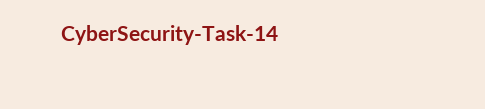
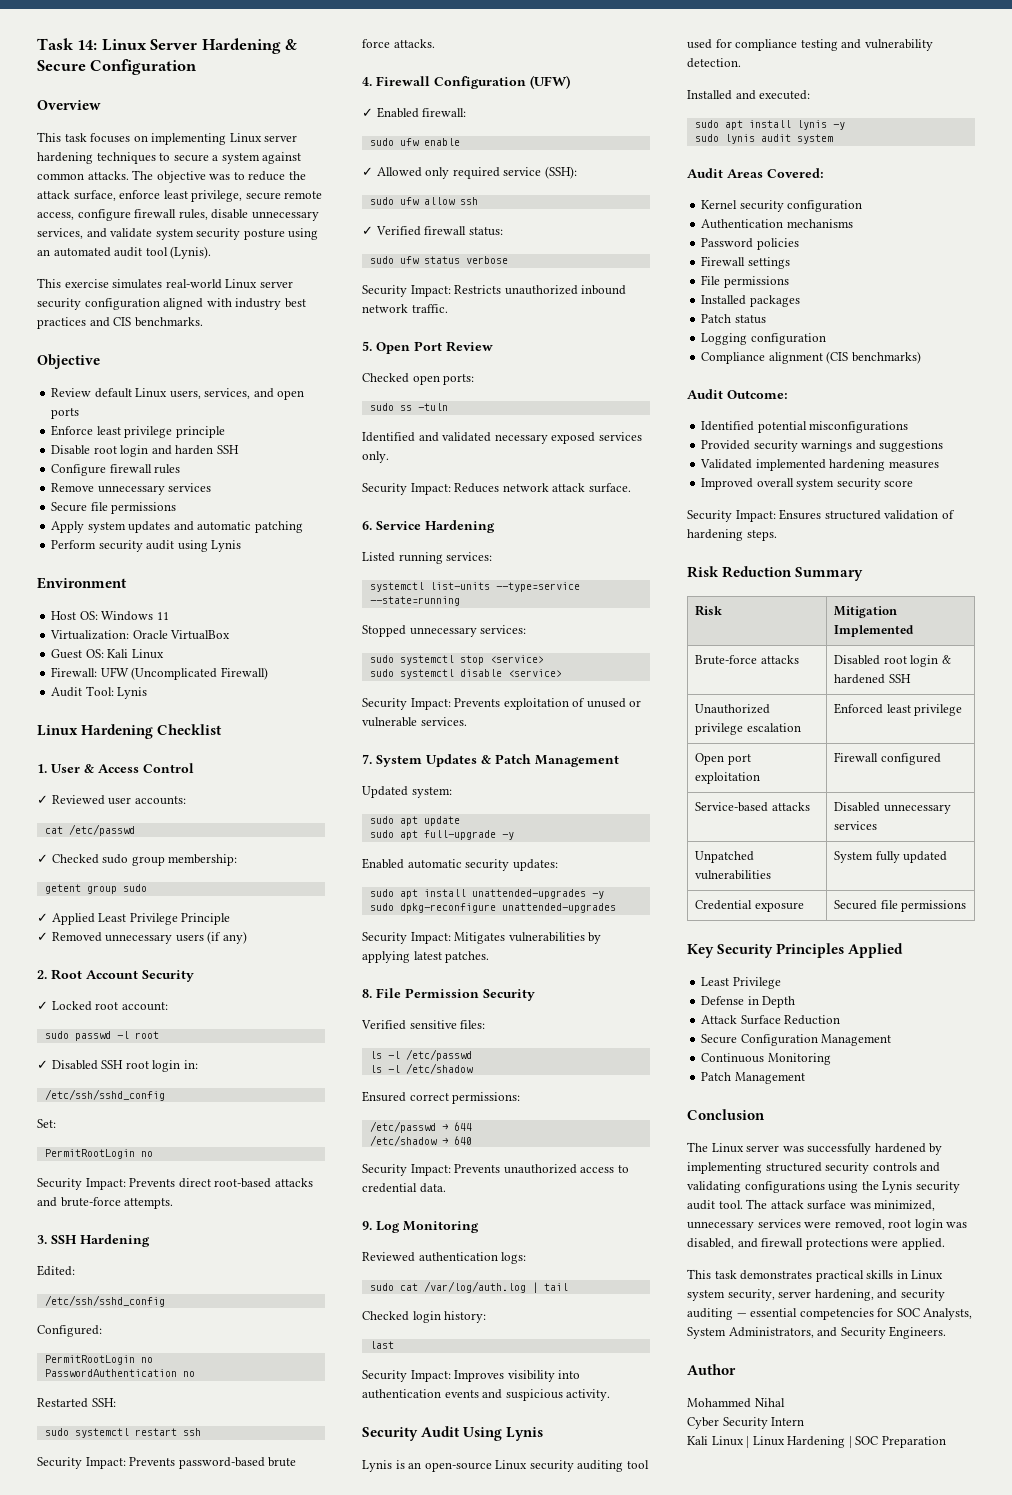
- CyberSecurity-Task-14
+ Task 14: Linux Server Hardening & Secure Configuration
+ Overview
+ This task focuses on implementing Linux server hardening techniques to secure a system against common attacks. The objective was to reduce the attack surface, enforce least privilege, secure remote access, configure firewall rules, disable unnecessary services, and validate system security posture using an automated audit tool (Lynis).
+ This exercise simulates real-world Linux server security configuration aligned with industry best practices and CIS benchmarks.
+ Objective
+ Review default Linux users, services, and open ports
+ Enforce least privilege principle
+ Disable root login and harden SSH
+ Configure firewall rules
+ Remove unnecessary services
+ Secure file permissions
+ Apply system updates and automatic patching
+ Perform security audit using Lynis
+ Environment
+ Host OS: Windows 11
+ Virtualization: Oracle VirtualBox
+ Guest OS: Kali Linux
+ Firewall: UFW (Uncomplicated Firewall)
+ Audit Tool: Lynis
+ Linux Hardening Checklist
+ 1. User & Access Control
+ ✓ Reviewed user accounts:
+ cat /etc/passwd
+ ✓ Checked sudo group membership:
+ getent group sudo
+ ✓ Applied Least Privilege Principle
+ ✓ Removed unnecessary users (if any)
+ 2. Root Account Security
+ ✓ Locked root account:
+ sudo passwd -l root
+ ✓ Disabled SSH root login in:
+ /etc/ssh/sshd_config
+ Set:
+ PermitRootLogin no
+ Security Impact: Prevents direct root-based attacks and brute-force attempts.
+ 3. SSH Hardening
+ Edited:
+ /etc/ssh/sshd_config
+ Configured:
+ PermitRootLogin no
+ PasswordAuthentication no
+ Restarted SSH:
+ sudo systemctl restart ssh
+ Security Impact: Prevents password-based brute force attacks.
+ 4. Firewall Configuration (UFW)
+ ✓ Enabled firewall:
+ sudo ufw enable
+ ✓ Allowed only required service (SSH):
+ sudo ufw allow ssh
+ ✓ Verified firewall status:
+ sudo ufw status verbose
+ Security Impact: Restricts unauthorized inbound network traffic.
+ 5. Open Port Review
+ Checked open ports:
+ sudo ss -tuln
+ Identified and validated necessary exposed services only.
+ Security Impact: Reduces network attack surface.
+ 6. Service Hardening
+ Listed running services:
+ systemctl list-units --type=service --state=running
+ Stopped unnecessary services:
+ sudo systemctl stop <service>
+ sudo systemctl disable <service>
+ Security Impact: Prevents exploitation of unused or vulnerable services.
+ 7. System Updates & Patch Management
+ Updated system:
+ sudo apt update
+ sudo apt full-upgrade -y
+ Enabled automatic security updates:
+ sudo apt install unattended-upgrades -y
+ sudo dpkg-reconfigure unattended-upgrades
+ Security Impact: Mitigates vulnerabilities by applying latest patches.
+ 8. File Permission Security
+ Verified sensitive files:
+ ls -l /etc/passwd
+ ls -l /etc/shadow
+ Ensured correct permissions:
+ /etc/passwd → 644
+ /etc/shadow → 640
+ Security Impact: Prevents unauthorized access to credential data.
+ 9. Log Monitoring
+ Reviewed authentication logs:
+ sudo cat /var/log/auth.log | tail
+ Checked login history:
+ last
+ Security Impact: Improves visibility into authentication events and suspicious activity.
+ Security Audit Using Lynis
+ Lynis is an open-source Linux security auditing tool used for compliance testing and vulnerability detection.
+ Installed and executed:
+ sudo apt install lynis -y
+ sudo lynis audit system
+ Audit Areas Covered:
+ Kernel security configuration
+ Authentication mechanisms
+ Password policies
+ Firewall settings
+ File permissions
+ Installed packages
+ Patch status
+ Logging configuration
+ Compliance alignment (CIS benchmarks)
+ Audit Outcome:
+ Identified potential misconfigurations
+ Provided security warnings and suggestions
+ Validated implemented hardening measures
+ Improved overall system security score
+ Security Impact: Ensures structured validation of hardening steps.
+ Risk Reduction Summary
+ Risk | Mitigation Implemented
+ Brute-force attacks | Disabled root login & hardened SSH
+ Unauthorized privilege escalation | Enforced least privilege
+ Open port exploitation | Firewall configured
+ Service-based attacks | Disabled unnecessary services
+ Unpatched vulnerabilities | System fully updated
+ Credential exposure | Secured file permissions
+ Key Security Principles Applied
+ Least Privilege
+ Defense in Depth
+ Attack Surface Reduction
+ Secure Configuration Management
+ Continuous Monitoring
+ Patch Management
+ Conclusion
+ The Linux server was successfully hardened by implementing structured security controls and validating configurations using the Lynis security audit tool. The attack surface was minimized, unnecessary services were removed, root login was disabled, and firewall protections were applied.
+ This task demonstrates practical skills in Linux system security, server hardening, and security auditing — essential competencies for SOC Analysts, System Administrators, and Security Engineers.
+ Author
+ Mohammed Nihal
+ Cyber Security Intern
+ Kali Linux | Linux Hardening | SOC Preparation

